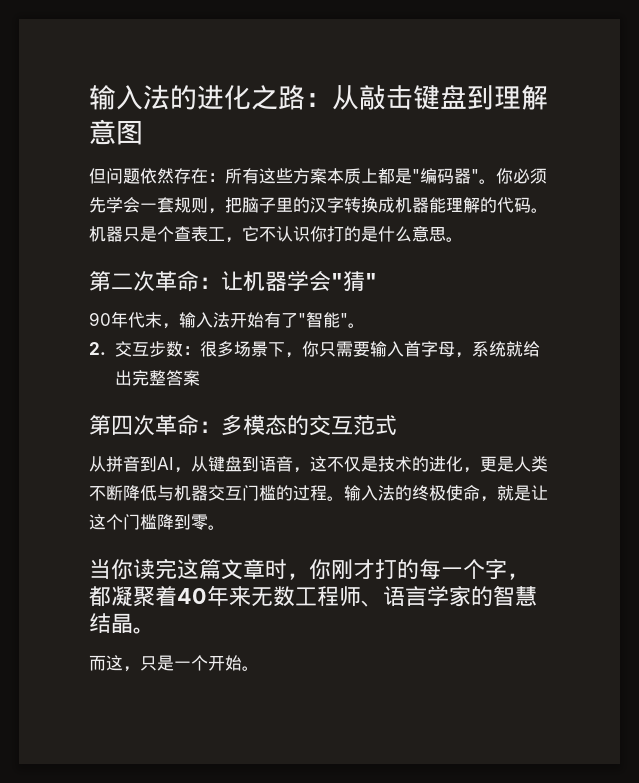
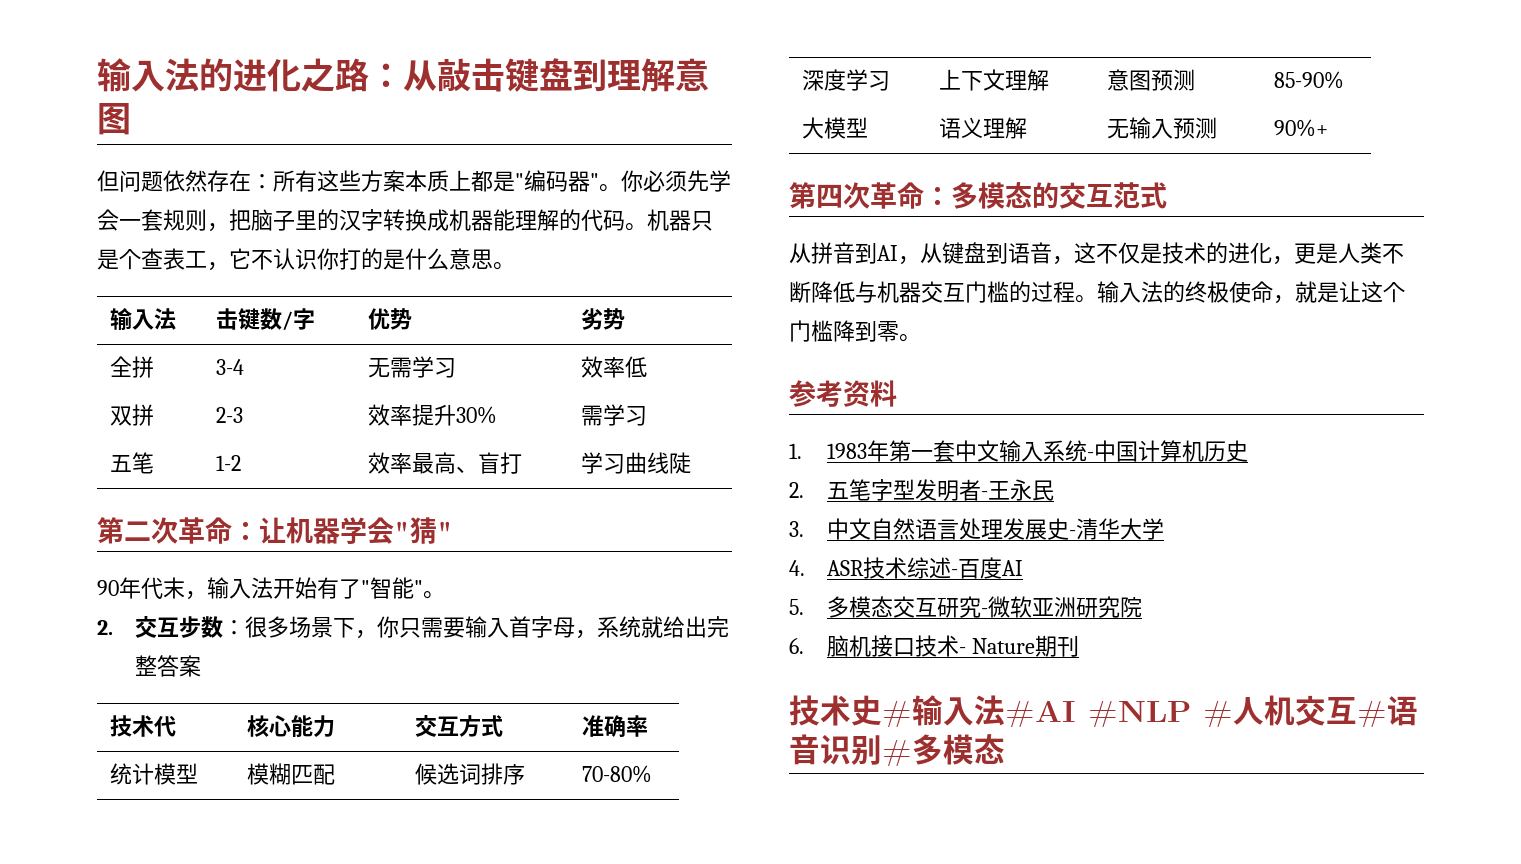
+ 输入法 | 击键数/字 | 优势 | 劣势
+ 全拼 | 3-4 | 无需学习 | 效率低
+ 双拼 | 2-3 | 效率提升30% | 需学习
+ 五笔 | 1-2 | 效率最高、盲打 | 学习曲线陡
+ 技术代 | 核心能力 | 交互方式 | 准确率
+ 统计模型 | 模糊匹配 | 候选词排序 | 70-80%
+ 深度学习 | 上下文理解 | 意图预测 | 85-90%
+ 大模型 | 语义理解 | 无输入预测 | 90%+
- 当你读完这篇文章时，你刚才打的每一个字，都凝聚着40年来无数工程师、语言学家的智慧结晶。
- 而这，只是一个开始。
+ 参考资料
+ 1. 1983年第一套中文输入系统-中国计算机历史
+ 2.五笔字型发明者-王永民
+ 3.中文自然语言处理发展史-清华大学
+ 4. ASR技术综述-百度AI
+ 5.多模态交互研究-微软亚洲研究院
+ 6.脑机接口技术- Nature期刊
+ 技术史#输入法#AI #NLP #人机交互#语音识别#多模态

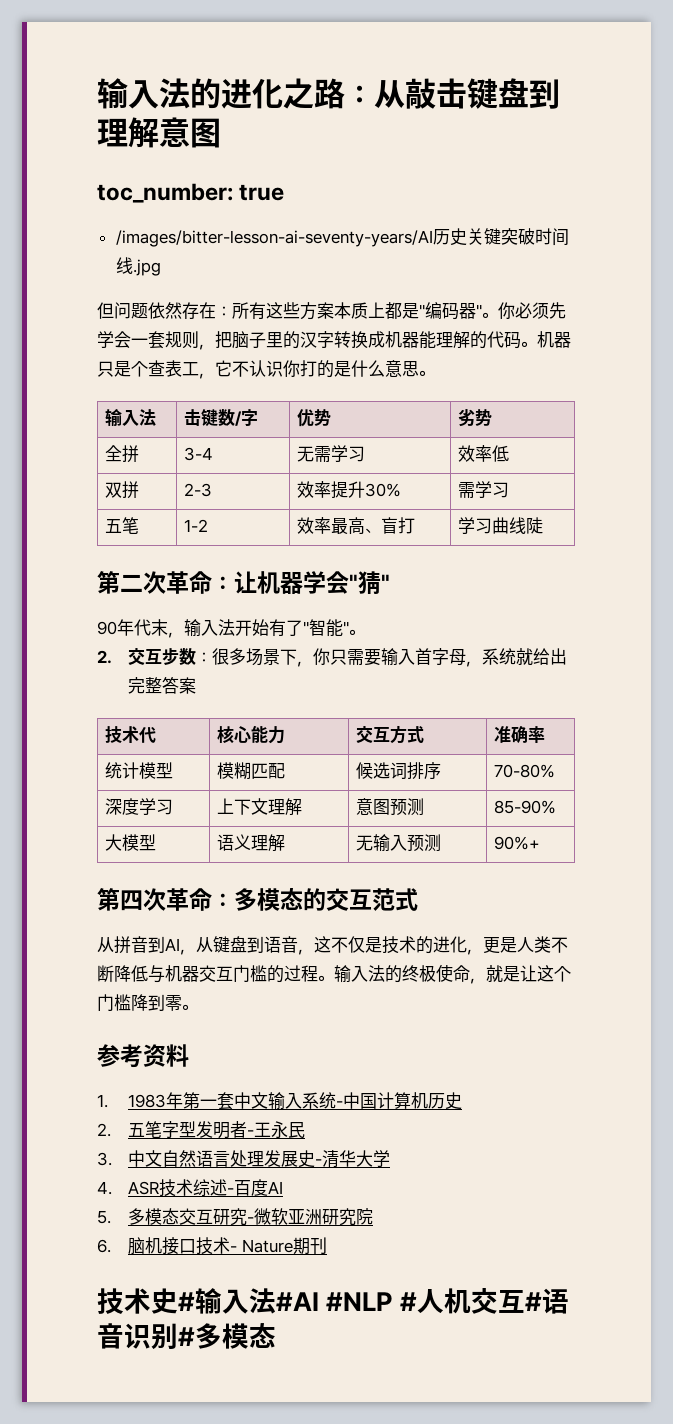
+ toc_number: true
+ /images/bitter-lesson-ai-seventy-years/AI历史关键突破时间线.jpg

